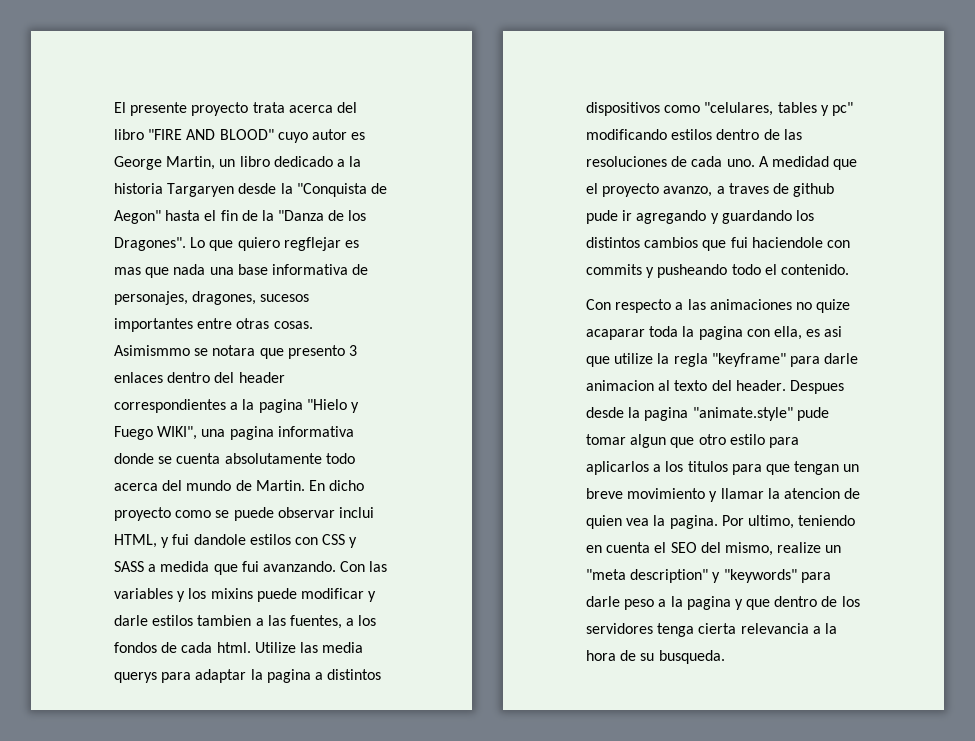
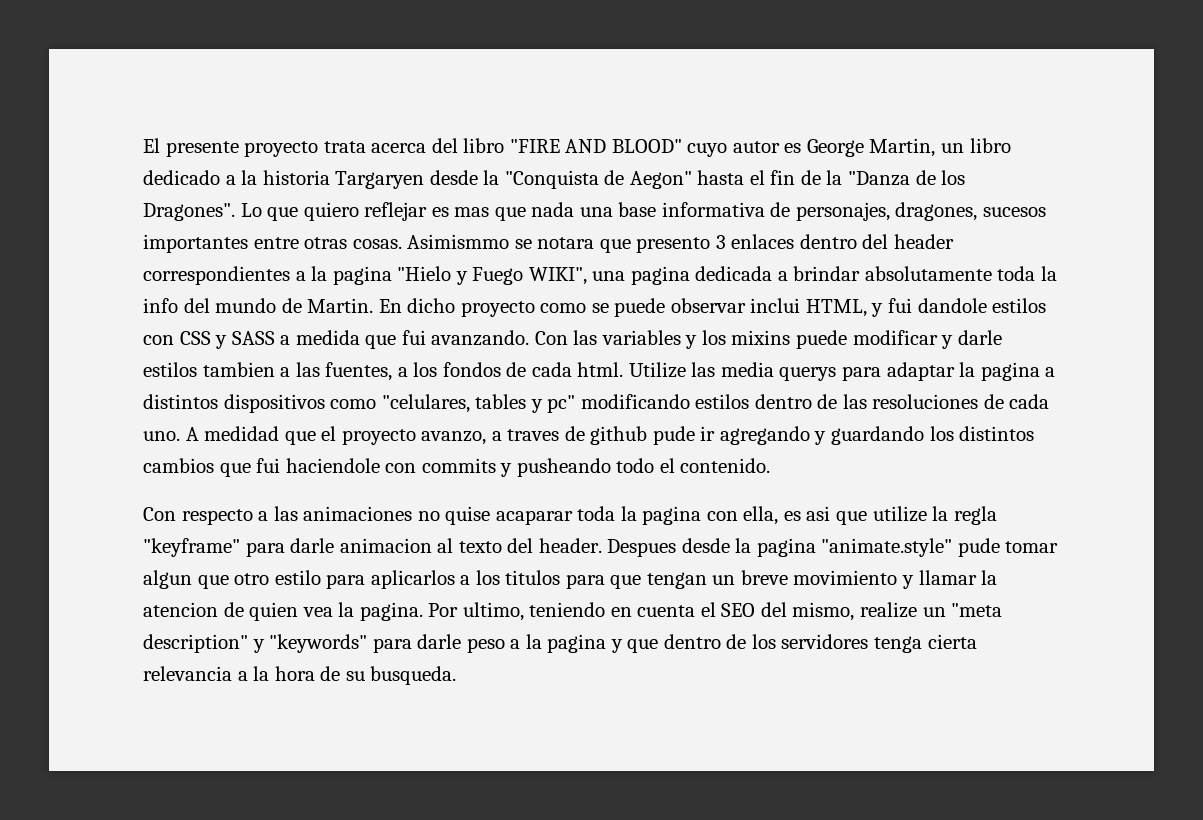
- Lo que quiero regflejar es mas que nada una base informativa de personajes, dragones, sucesos importantes entre otras cosas.
+ Lo que quiero reflejar es mas que nada una base informativa de personajes, dragones, sucesos importantes entre otras cosas.
- Asimismmo se notara que presento 3 enlaces dentro del header correspondientes a la pagina "Hielo y Fuego WIKI", una pagina informativa donde se cuenta absolutamente todo acerca del mundo de Martin.
+ Asimismmo se notara que presento 3 enlaces dentro del header correspondientes a la pagina "Hielo y Fuego WIKI", una pagina dedicada a brindar absolutamente toda la info del mundo de Martin.
- Con respecto a las animaciones no quize acaparar toda la pagina con ella, es asi que utilize la regla "keyframe" para darle animacion al texto del header.
+ Con respecto a las animaciones no quise acaparar toda la pagina con ella, es asi que utilize la regla "keyframe" para darle animacion al texto del header.

